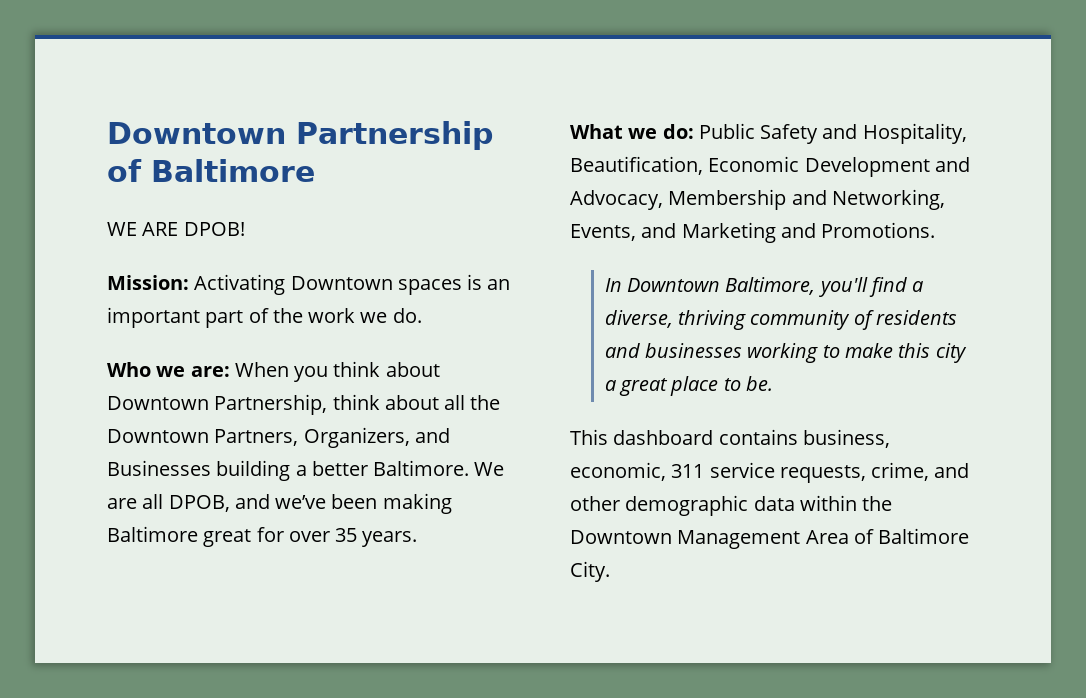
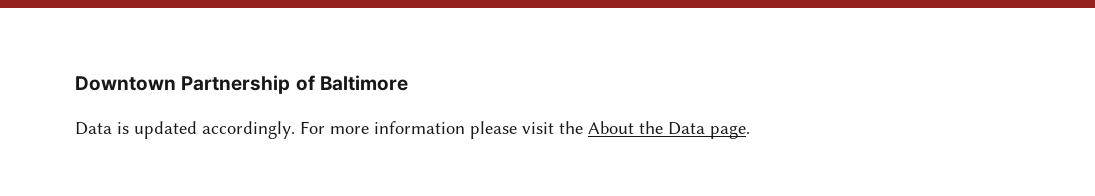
- WE ARE DPOB!
- Mission: Activating Downtown spaces is an important part of the work we do.
- Who we are: When you think about Downtown Partnership, think about all the Downtown Partners, Organizers, and Businesses building a better Baltimore. We are all DPOB, and we’ve been making Baltimore great for over 35 years.
- What we do: Public Safety and Hospitality, Beautification, Economic Development and Advocacy, Membership and Networking, Events, and Marketing and Promotions.
- In Downtown Baltimore, you'll find a diverse, thriving community of residents and businesses working to make this city a great place to be.
- This dashboard contains business, economic, 311 service requests, crime, and other demographic data within the Downtown Management Area of Baltimore City.
+ Data is updated accordingly. For more information please visit the About the Data page.

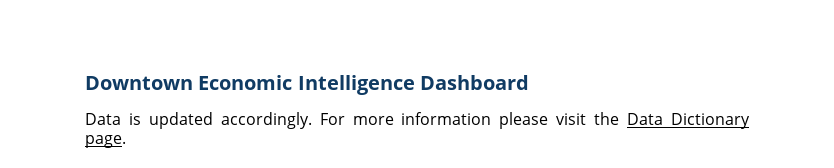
- Downtown Partnership of Baltimore
+ Downtown Economic Intelligence Dashboard
- For more information please visit the About the Data page.
+ For more information please visit the Data Dictionary page.

